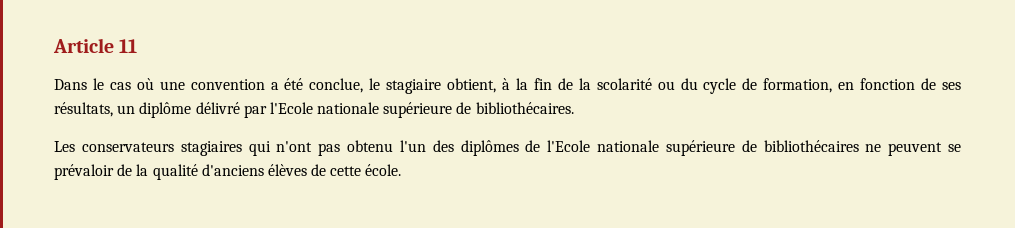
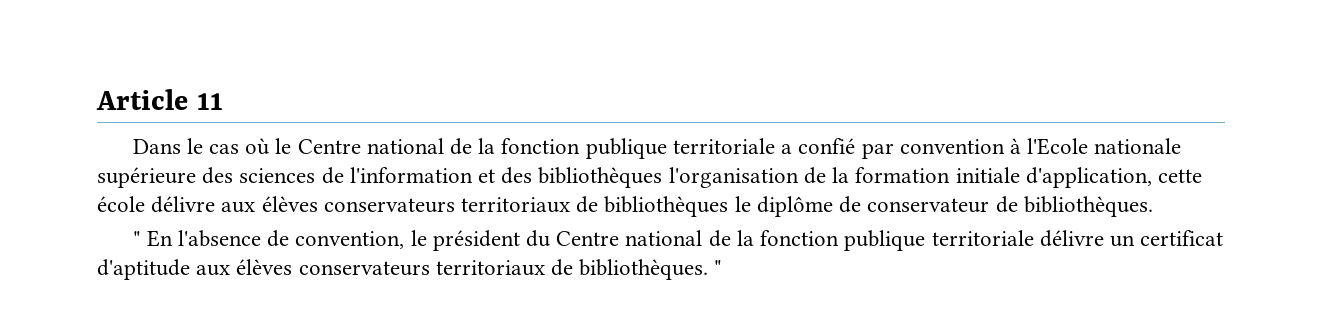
- Dans le cas où une convention a été conclue, le stagiaire obtient, à la fin de la scolarité ou du cycle de formation, en fonction de ses résultats, un diplôme délivré par l'Ecole nationale supérieure de bibliothécaires.
- Les conservateurs stagiaires qui n'ont pas obtenu l'un des diplômes de l'Ecole nationale supérieure de bibliothécaires ne peuvent se prévaloir de la qualité d'anciens élèves de cette école.
+ Dans le cas où le Centre national de la fonction publique territoriale a confié par convention à l'Ecole nationale supérieure des sciences de l'information et des bibliothèques l'organisation de la formation initiale d'application, cette école délivre aux élèves conservateurs territoriaux de bibliothèques le diplôme de conservateur de bibliothèques.
+ " En l'absence de convention, le président du Centre national de la fonction publique territoriale délivre un certificat d'aptitude aux élèves conservateurs territoriaux de bibliothèques. "

